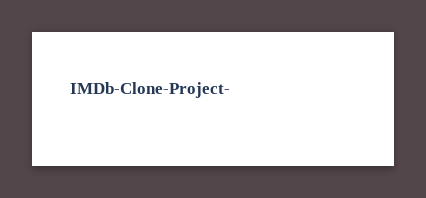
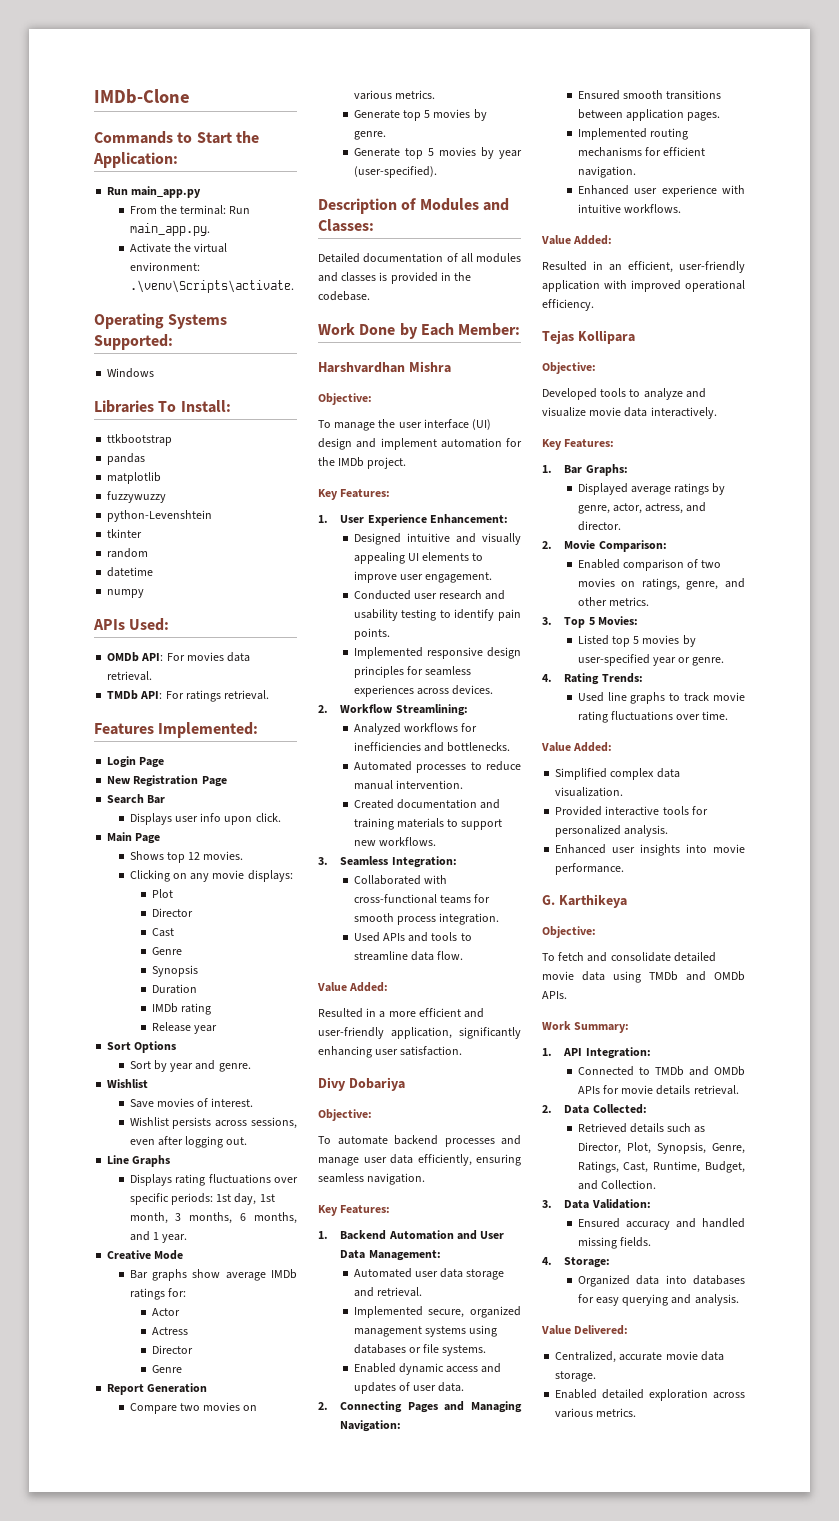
- IMDb-Clone-Project-
+ IMDb-Clone
+ Commands to Start the Application:
+ Run main_app.py
+ From the terminal: Run main_app.py.
+ Activate the virtual environment: .\venv\Scripts\activate.
+ Operating Systems Supported:
+ Windows
+ Libraries To Install:
+ ttkbootstrap
+ pandas
+ matplotlib
+ fuzzywuzzy
+ python-Levenshtein
+ tkinter
+ random
+ datetime
+ numpy
+ APIs Used:
+ OMDb API: For movies data retrieval.
+ TMDb API: For ratings retrieval.
+ Features Implemented:
+ Login Page
+ New Registration Page
+ Search Bar
+ Displays user info upon click.
+ Main Page
+ Shows top 12 movies.
+ Clicking on any movie displays:
+ Plot
+ Director
+ Cast
+ Genre
+ Synopsis
+ Duration
+ IMDb rating
+ Release year
+ Sort Options
+ Sort by year and genre.
+ Wishlist
+ Save movies of interest.
+ Wishlist persists across sessions, even after logging out.
+ Line Graphs
+ Displays rating fluctuations over specific periods: 1st day, 1st month, 3 months, 6 months, and 1 year.
+ Creative Mode
+ Bar graphs show average IMDb ratings for:
+ Actor
+ Actress
+ Director
+ Genre
+ Report Generation
+ Compare two movies on various metrics.
+ Generate top 5 movies by genre.
+ Generate top 5 movies by year (user-specified).
+ Description of Modules and Classes:
+ Detailed documentation of all modules and classes is provided in the codebase.
+ Work Done by Each Member:
+ Harshvardhan Mishra
+ Objective:
+ To manage the user interface (UI) design and implement automation for the IMDb project.
+ Key Features:
+ 1. User Experience Enhancement:
+ Designed intuitive and visually appealing UI elements to improve user engagement.
+ Conducted user research and usability testing to identify pain points.
+ Implemented responsive design principles for seamless experiences across devices.
+ 2. Workflow Streamlining:
+ Analyzed workflows for inefficiencies and bottlenecks.
+ Automated processes to reduce manual intervention.
+ Created documentation and training materials to support new workflows.
+ 3. Seamless Integration:
+ Collaborated with cross-functional teams for smooth process integration.
+ Used APIs and tools to streamline data flow.
+ Value Added:
+ Resulted in a more efficient and user-friendly application, significantly enhancing user satisfaction.
+ Divy Dobariya
+ Objective:
+ To automate backend processes and manage user data efficiently, ensuring seamless navigation.
+ Key Features:
+ 1. Backend Automation and User Data Management:
+ Automated user data storage and retrieval.
+ Implemented secure, organized management systems using databases or file systems.
+ Enabled dynamic access and updates of user data.
+ 2. Connecting Pages and Managing Navigation:
+ Ensured smooth transitions between application pages.
+ Implemented routing mechanisms for efficient navigation.
+ Enhanced user experience with intuitive workflows.
+ Value Added:
+ Resulted in an efficient, user-friendly application with improved operational efficiency.
+ Tejas Kollipara
+ Objective:
+ Developed tools to analyze and visualize movie data interactively.
+ Key Features:
+ 1. Bar Graphs:
+ Displayed average ratings by genre, actor, actress, and director.
+ 2. Movie Comparison:
+ Enabled comparison of two movies on ratings, genre, and other metrics.
+ 3. Top 5 Movies:
+ Listed top 5 movies by user-specified year or genre.
+ 4. Rating Trends:
+ Used line graphs to track movie rating fluctuations over time.
+ Value Added:
+ Simplified complex data visualization.
+ Provided interactive tools for personalized analysis.
+ Enhanced user insights into movie performance.
+ G. Karthikeya
+ Objective:
+ To fetch and consolidate detailed movie data using TMDb and OMDb APIs.
+ Work Summary:
+ 1. API Integration:
+ Connected to TMDb and OMDb APIs for movie details retrieval.
+ 2. Data Collected:
+ Retrieved details such as Director, Plot, Synopsis, Genre, Ratings, Cast, Runtime, Budget, and Collection.
+ 3. Data Validation:
+ Ensured accuracy and handled missing fields.
+ 4. Storage:
+ Organized data into databases for easy querying and analysis.
+ Value Delivered:
+ Centralized, accurate movie data storage.
+ Enabled detailed exploration across various metrics.

